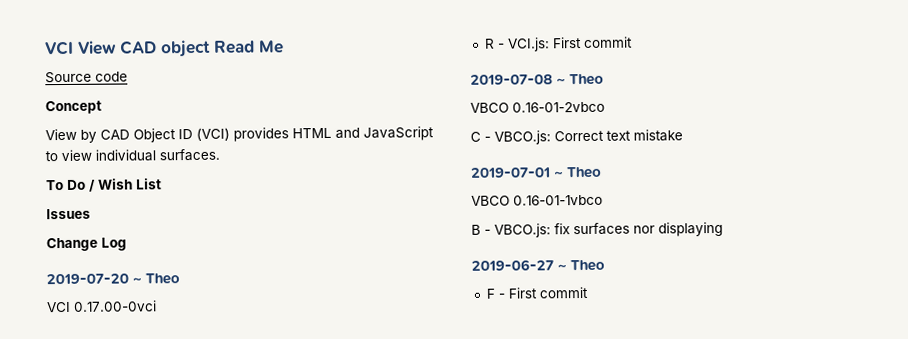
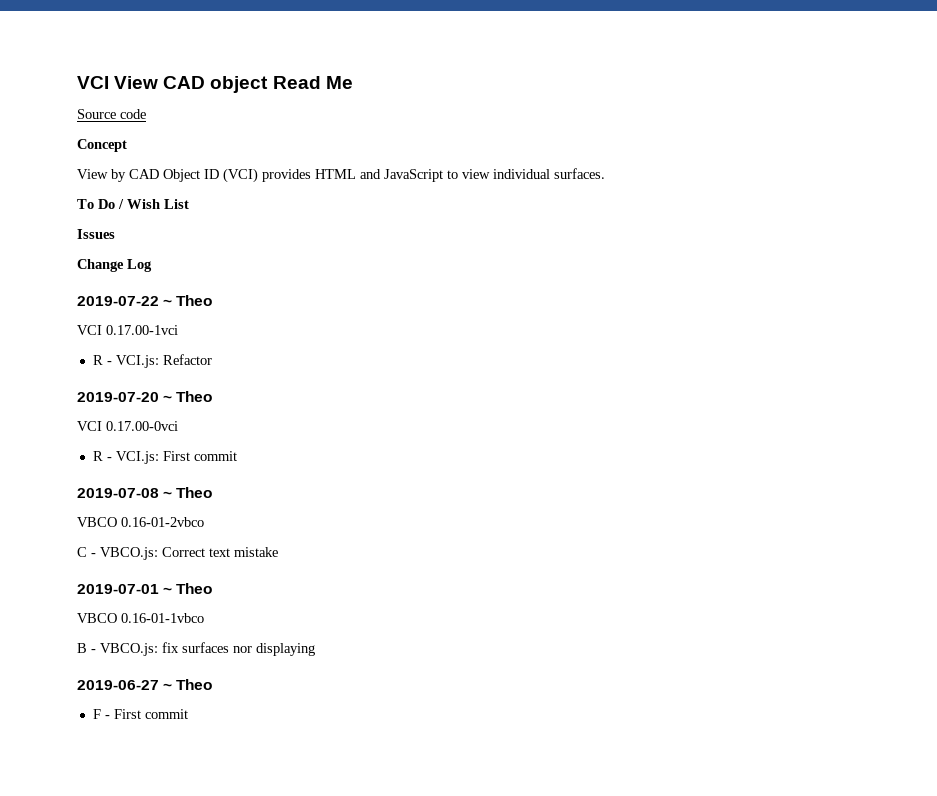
+ 2019-07-22 ~ Theo
+ VCI 0.17.00-1vci
+ R - VCI.js: Refactor

